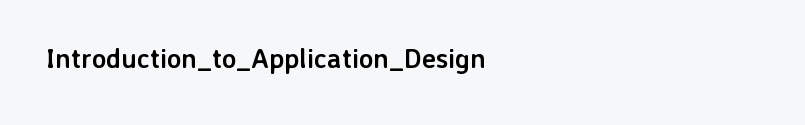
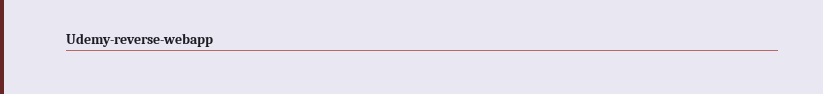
- Introduction_to_Application_Design
+ Udemy-reverse-webapp

